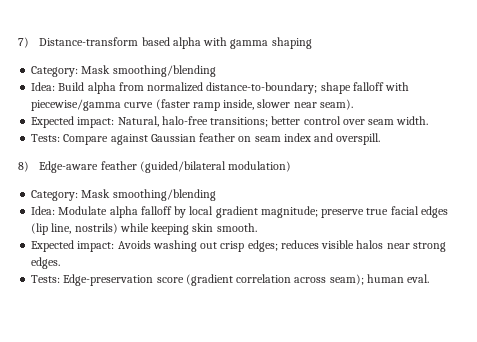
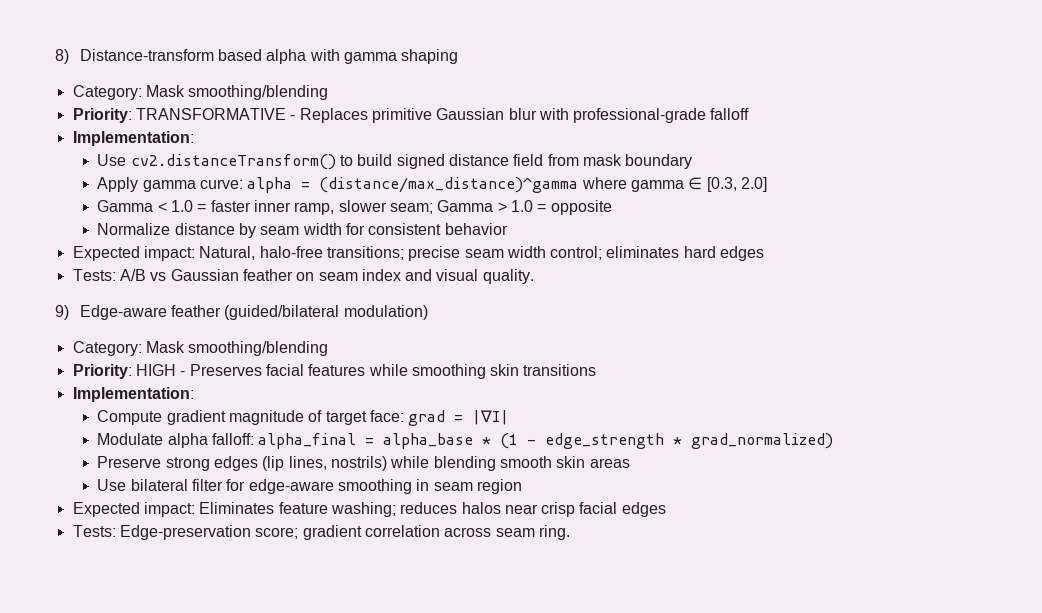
- 7) Distance-transform based alpha with gamma shaping
+ 8) Distance-transform based alpha with gamma shaping
- Idea: Build alpha from normalized distance-to-boundary; shape falloff with piecewise/gamma curve (faster ramp inside, slower near seam).
+ Priority: TRANSFORMATIVE - Replaces primitive Gaussian blur with professional-grade falloff
+ Implementation:
+ Use cv2.distanceTransform() to build signed distance field from mask boundary
+ Apply gamma curve: alpha = (distance/max_distance)^gamma where gamma ∈ [0.3, 2.0]
+ Gamma < 1.0 = faster inner ramp, slower seam; Gamma > 1.0 = opposite
+ Normalize distance by seam width for consistent behavior
- Expected impact: Natural, halo-free transitions; better control over seam width.
- Tests: Compare against Gaussian feather on seam index and overspill.
- 8) Edge-aware feather (guided/bilateral modulation)
+ Expected impact: Natural, halo-free transitions; precise seam width control; eliminates hard edges
+ Tests: A/B vs Gaussian feather on seam index and visual quality.
+ 9) Edge-aware feather (guided/bilateral modulation)
- Idea: Modulate alpha falloff by local gradient magnitude; preserve true facial edges (lip line, nostrils) while keeping skin smooth.
- Expected impact: Avoids washing out crisp edges; reduces visible halos near strong edges.
- Tests: Edge-preservation score (gradient correlation across seam); human eval.
+ Priority: HIGH - Preserves facial features while smoothing skin transitions
+ Implementation:
+ Compute gradient magnitude of target face: grad = |∇I|
+ Modulate alpha falloff: alpha_final = alpha_base * (1 - edge_strength * grad_normalized)
+ Preserve strong edges (lip lines, nostrils) while blending smooth skin areas
+ Use bilateral filter for edge-aware smoothing in seam region
+ Expected impact: Eliminates feature washing; reduces halos near crisp facial edges
+ Tests: Edge-preservation score; gradient correlation across seam ring.

